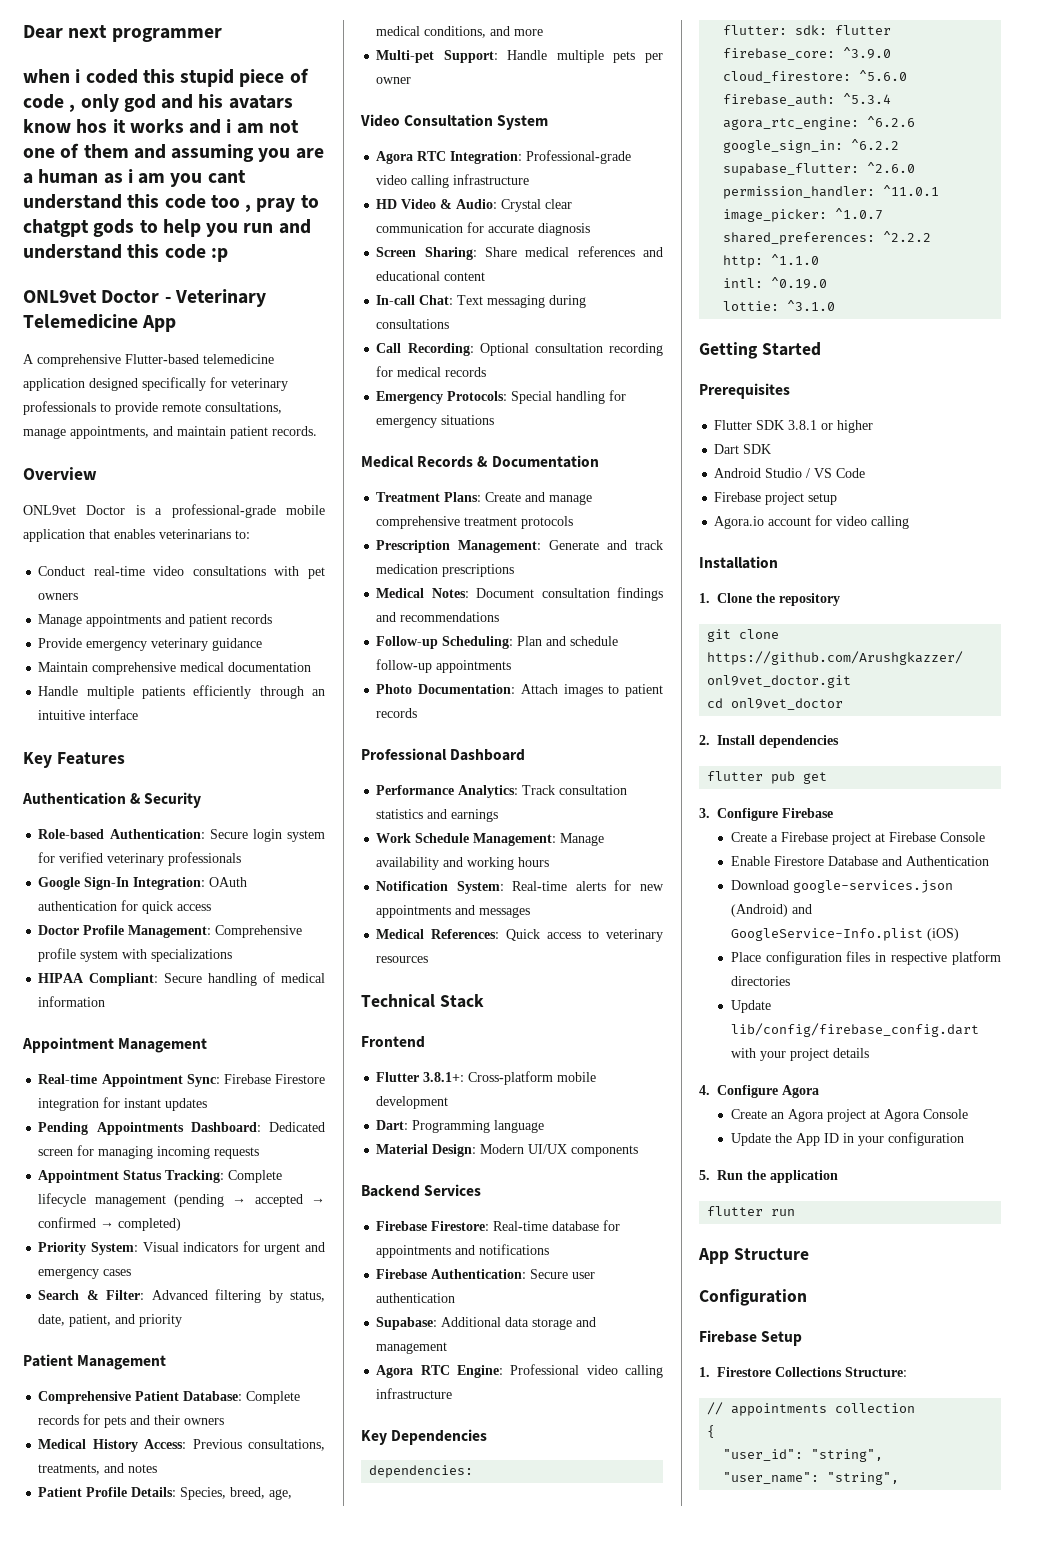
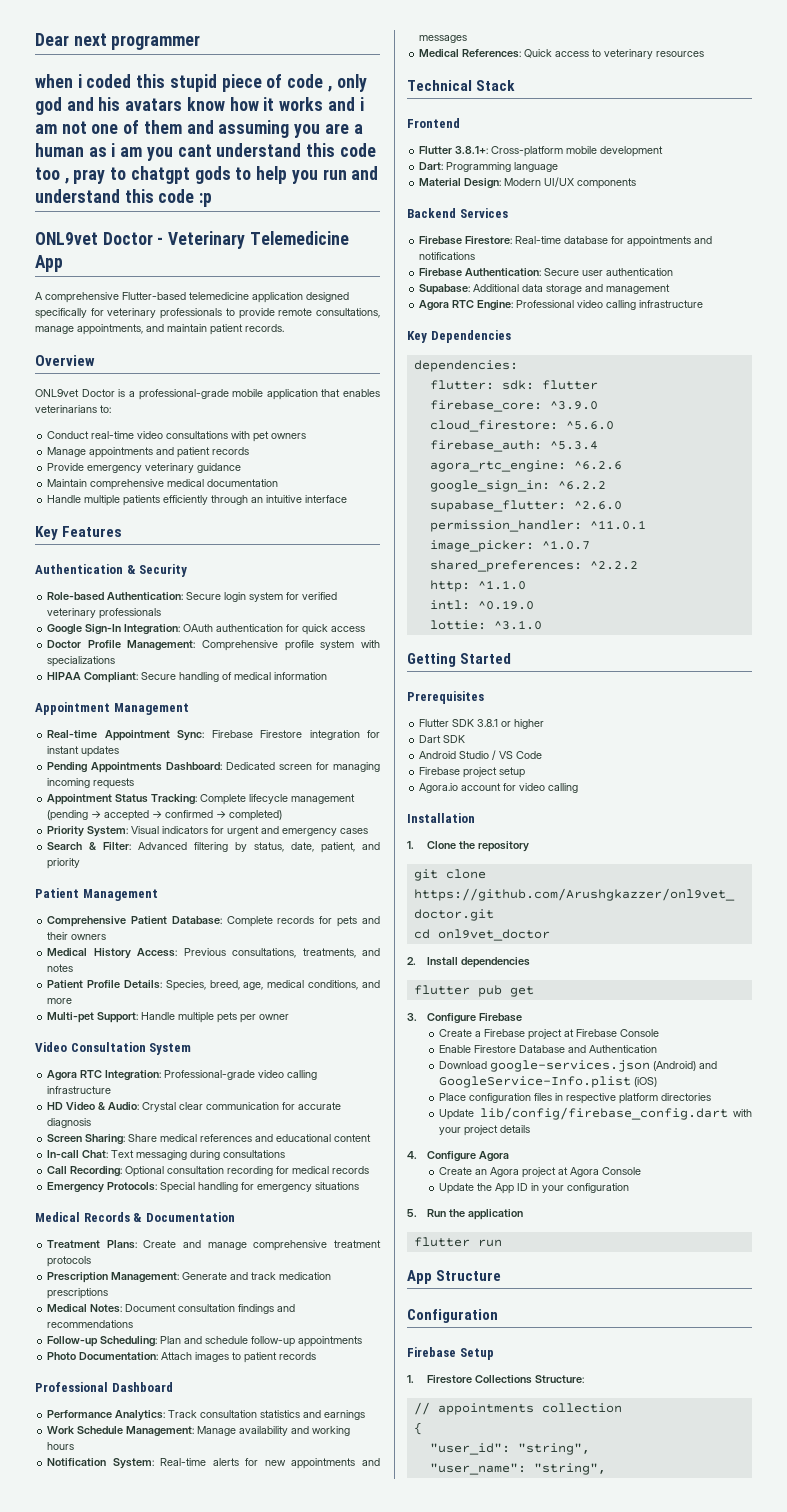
- when i coded this stupid piece of code , only god and his avatars know hos it works and i am not one of them and assuming you are a human as i am you cant understand this code too , pray to chatgpt gods to help you run and understand this code :p
+ when i coded this stupid piece of code , only god and his avatars know how it works and i am not one of them and assuming you are a human as i am you cant understand this code too , pray to chatgpt gods to help you run and understand this code :p

